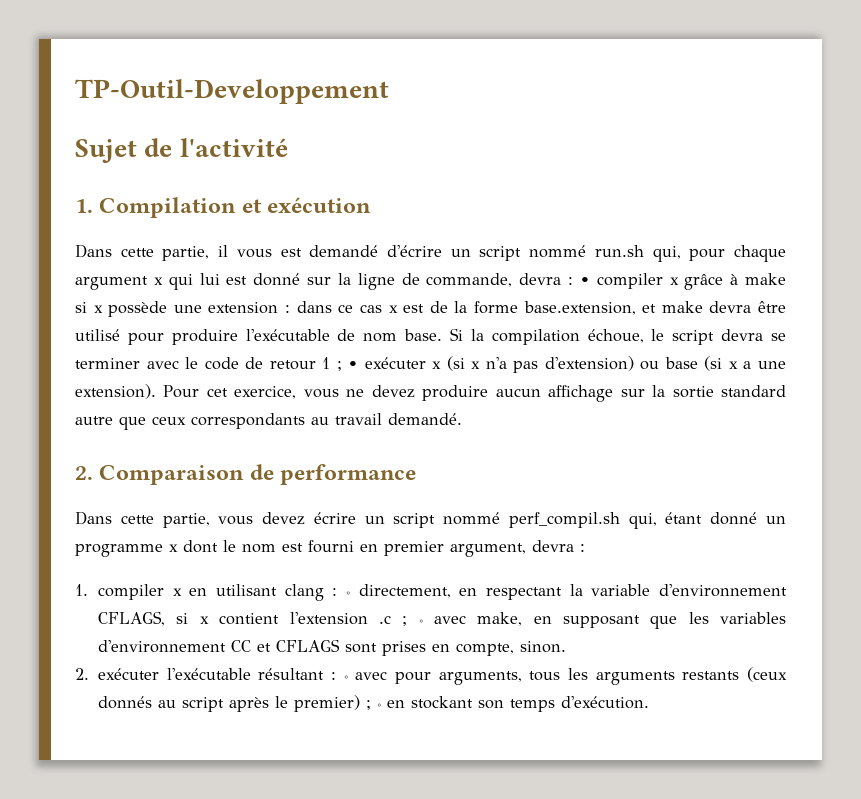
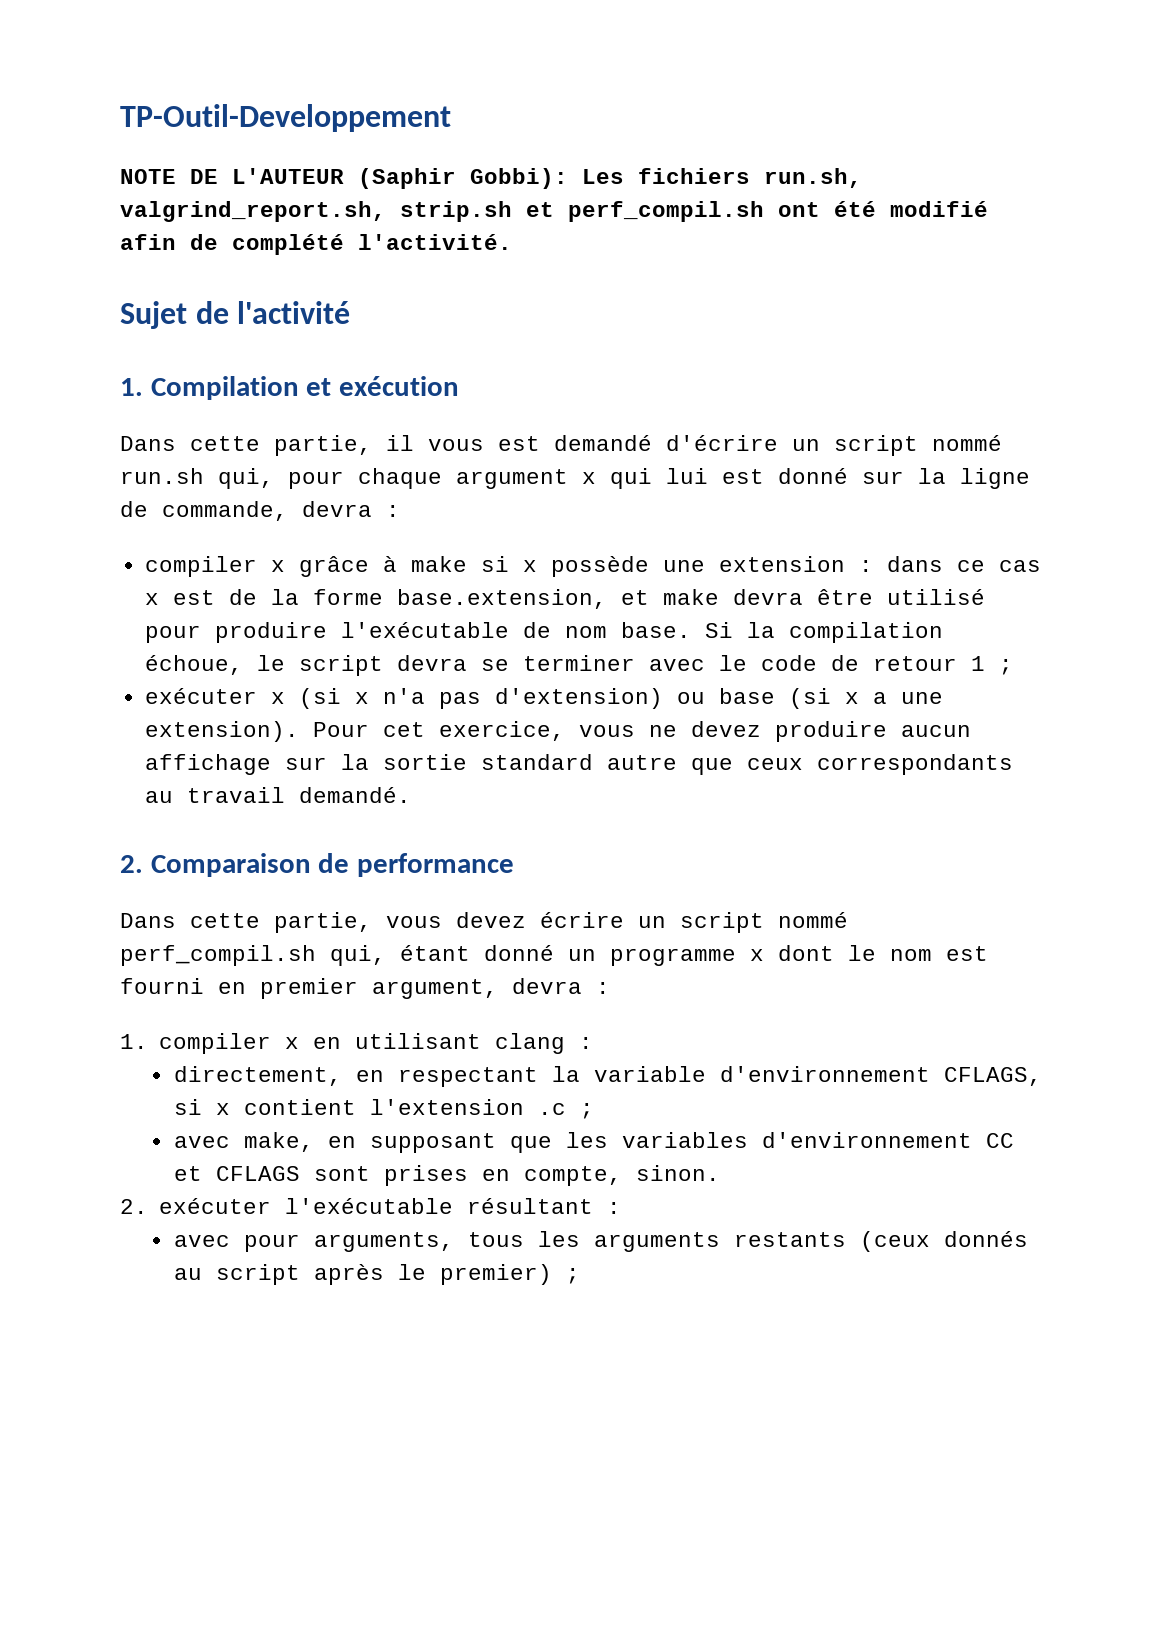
+ NOTE DE L'AUTEUR (Saphir Gobbi): Les fichiers run.sh, valgrind_report.sh, strip.sh et perf_compil.sh ont été modifié afin de complété l'activité.
- Dans cette partie, il vous est demandé d'écrire un script nommé run.sh qui, pour chaque argument x qui lui est donné sur la ligne de commande, devra : • compiler x grâce à make si x possède une extension : dans ce cas x est de la forme base.extension, et make devra être utilisé pour produire l'exécutable de nom base.
+ Dans cette partie, il vous est demandé d'écrire un script nommé run.sh qui, pour chaque argument x qui lui est donné sur la ligne de commande, devra :
+ compiler x grâce à make si x possède une extension : dans ce cas x est de la forme base.extension, et make devra être utilisé pour produire l'exécutable de nom base.
- Si la compilation échoue, le script devra se terminer avec le code de retour 1 ; • exécuter x (si x n'a pas d'extension) ou base (si x a une extension).
+ Si la compilation échoue, le script devra se terminer avec le code de retour 1 ;
+ exécuter x (si x n'a pas d'extension) ou base (si x a une extension).
- 1. compiler x en utilisant clang : ◦ directement, en respectant la variable d'environnement CFLAGS, si x contient l'extension .c ; ◦ avec make, en supposant que les variables d'environnement CC et CFLAGS sont prises en compte, sinon.
+ 1. compiler x en utilisant clang :
+ directement, en respectant la variable d'environnement CFLAGS, si x contient l'extension .c ;
+ avec make, en supposant que les variables d'environnement CC et CFLAGS sont prises en compte, sinon.
- 2. exécuter l'exécutable résultant : ◦ avec pour arguments, tous les arguments restants (ceux donnés au script après le premier) ; ◦ en stockant son temps d'exécution.
+ 2. exécuter l'exécutable résultant :
+ avec pour arguments, tous les arguments restants (ceux donnés au script après le premier) ;

